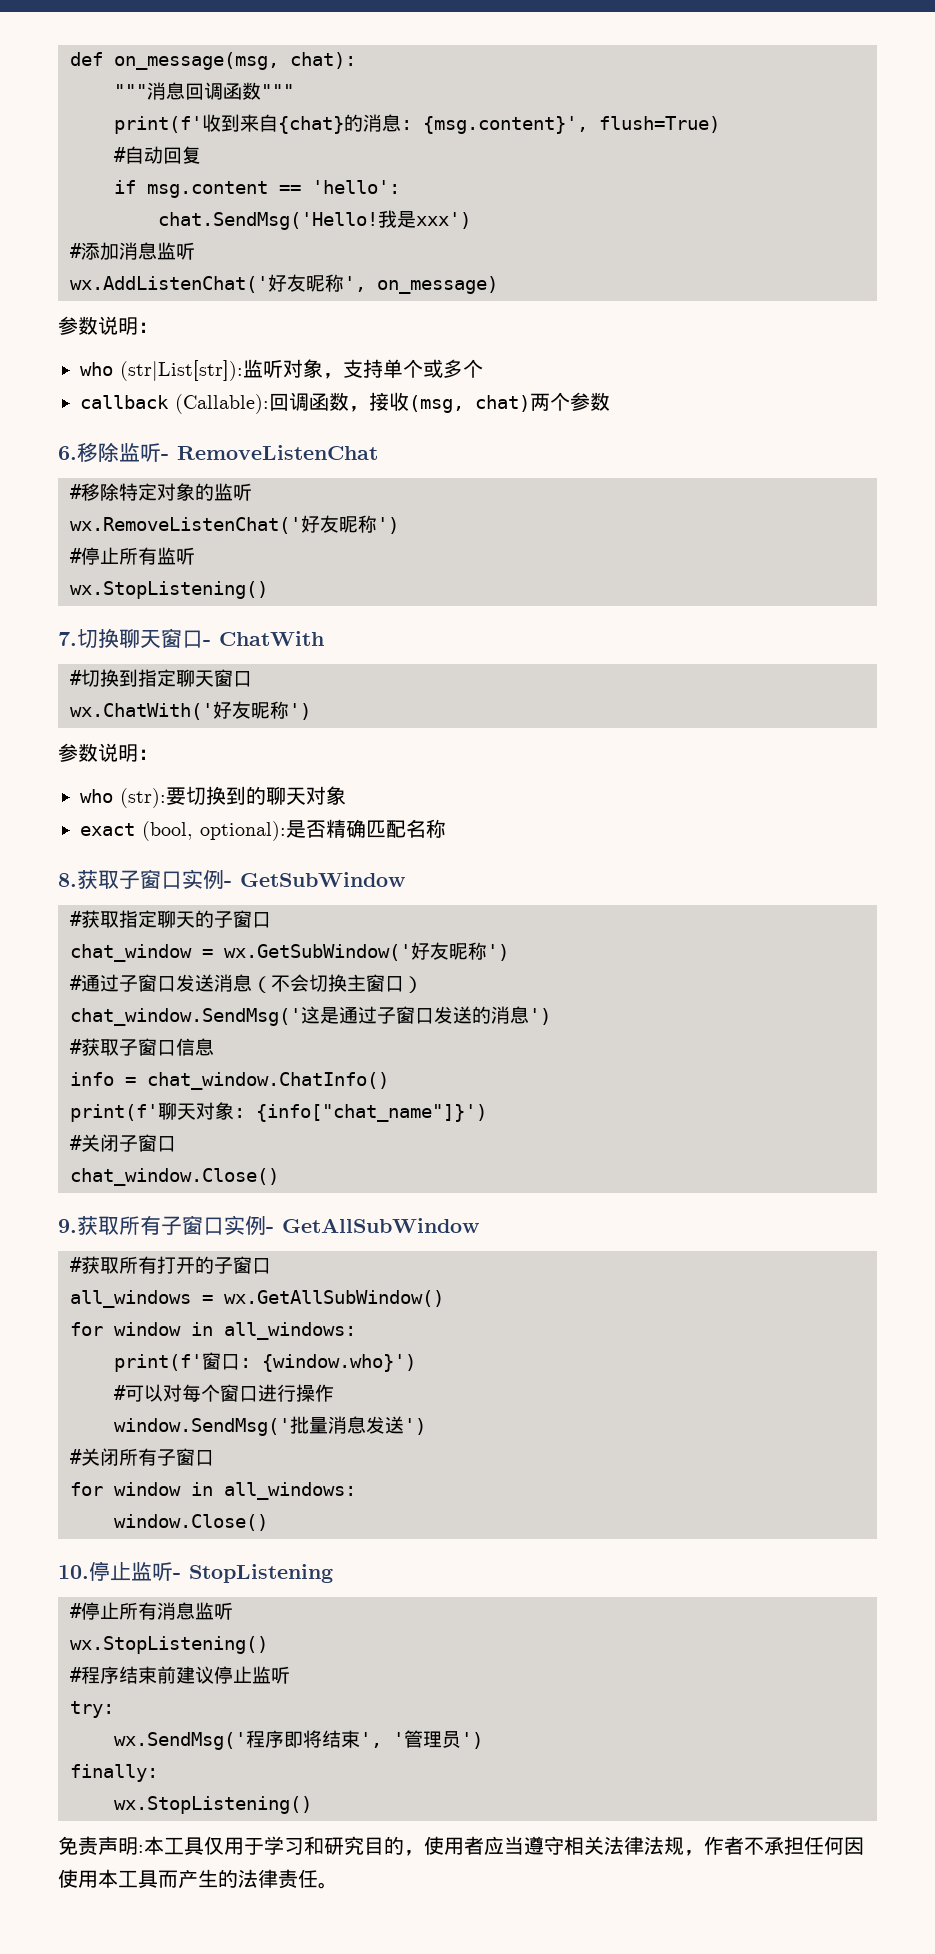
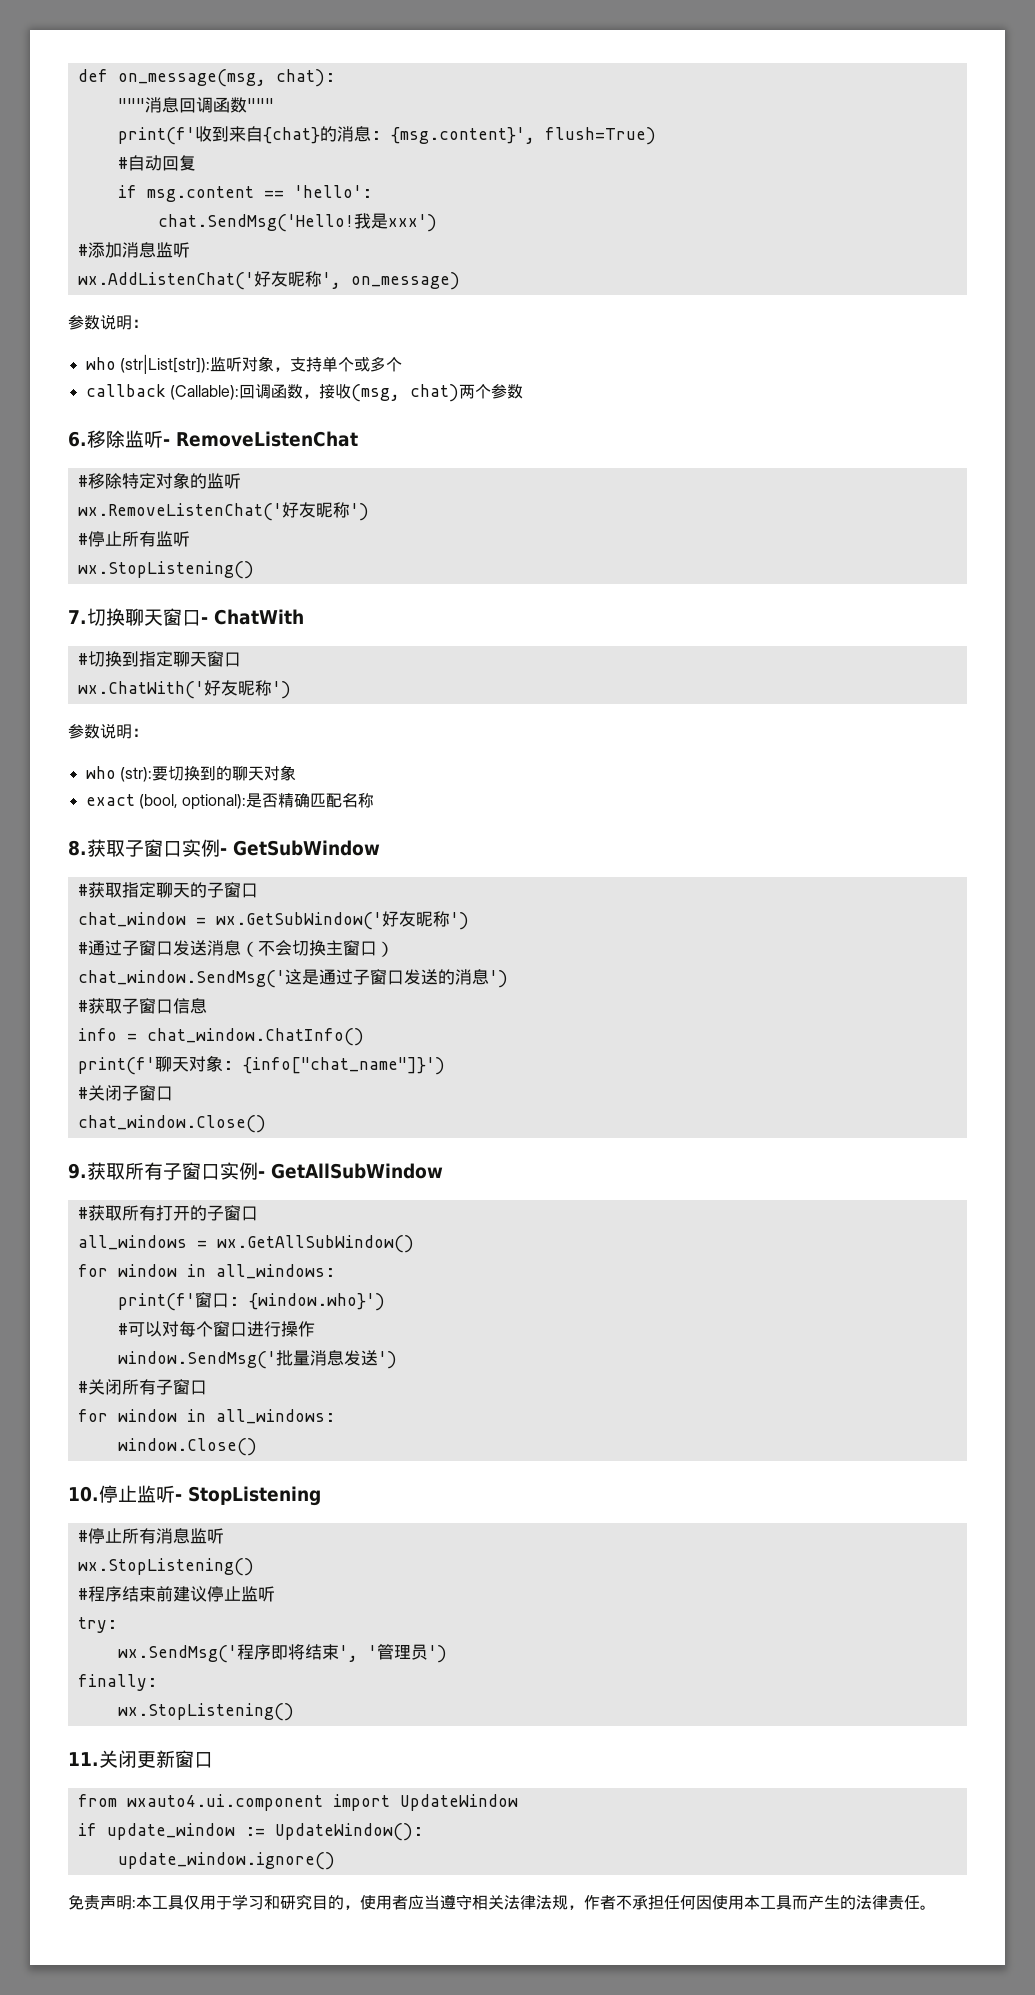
+ 11.关闭更新窗口
+ from wxauto4.ui.component import UpdateWindow
+ if update_window := UpdateWindow():
+ update_window.ignore()

